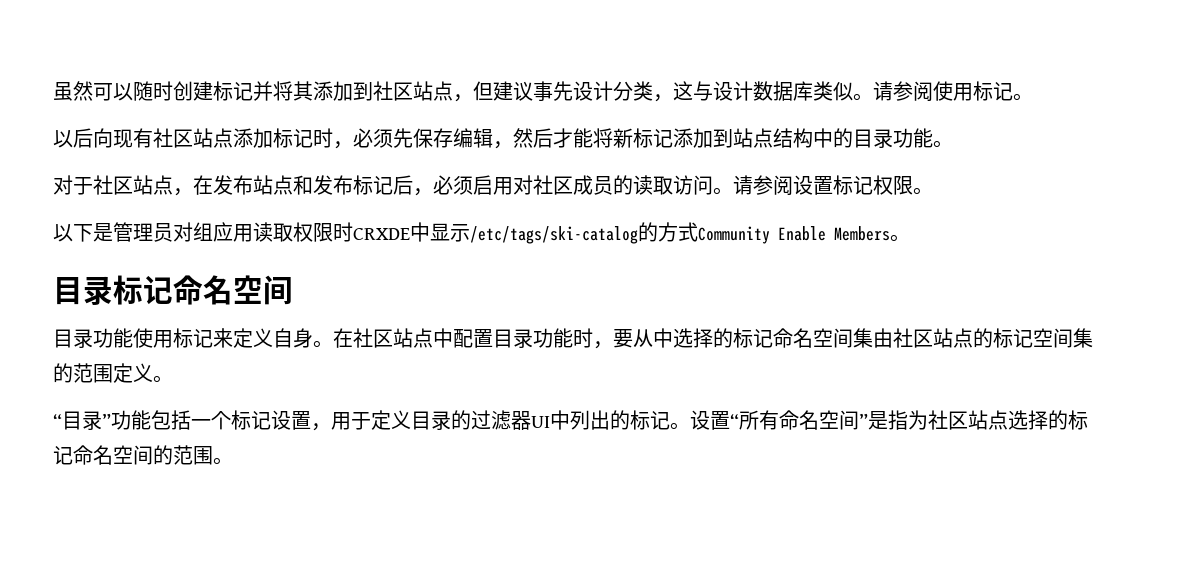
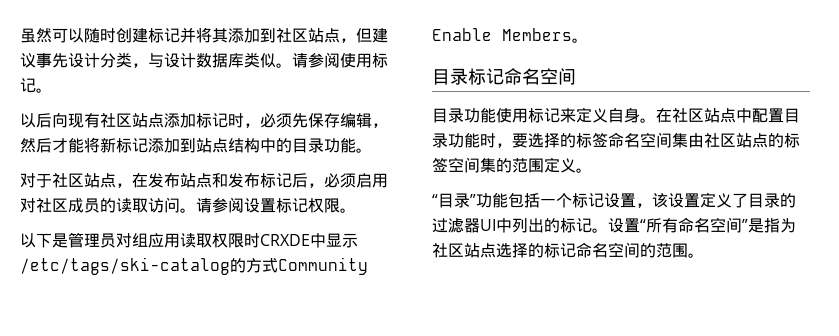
- 虽然可以随时创建标记并将其添加到社区站点，但建议事先设计分类，这与设计数据库类似。
+ 虽然可以随时创建标记并将其添加到社区站点，但建议事先设计分类，与设计数据库类似。
- 在社区站点中配置目录功能时，要从中选择的标记命名空间集由社区站点的标记空间集的范围定义。
+ 在社区站点中配置目录功能时，要选择的标签命名空间集由社区站点的标签空间集的范围定义。
- “目录”功能包括一个标记设置，用于定义目录的过滤器UI中列出的标记。
+ “目录”功能包括一个标记设置，该设置定义了目录的过滤器UI中列出的标记。

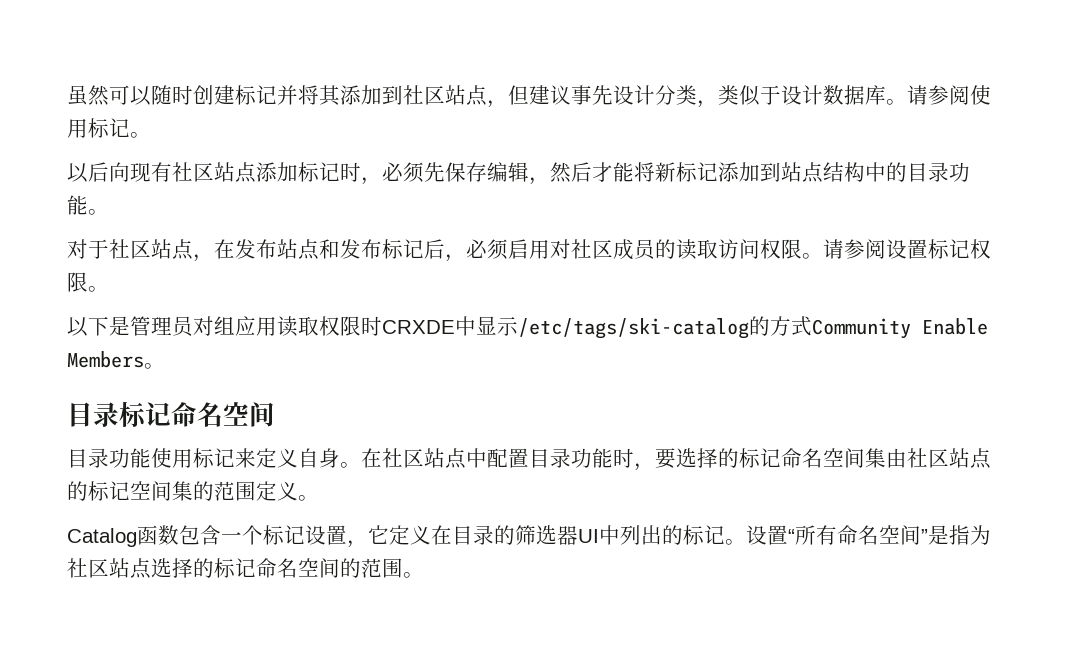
- 虽然可以随时创建标记并将其添加到社区站点，但建议事先设计分类，与设计数据库类似。
+ 虽然可以随时创建标记并将其添加到社区站点，但建议事先设计分类，类似于设计数据库。
- 对于社区站点，在发布站点和发布标记后，必须启用对社区成员的读取访问。
+ 对于社区站点，在发布站点和发布标记后，必须启用对社区成员的读取访问权限。
- 在社区站点中配置目录功能时，要选择的标签命名空间集由社区站点的标签空间集的范围定义。
+ 在社区站点中配置目录功能时，要选择的标记命名空间集由社区站点的标记空间集的范围定义。
- “目录”功能包括一个标记设置，该设置定义了目录的过滤器UI中列出的标记。
+ Catalog函数包含一个标记设置，它定义在目录的筛选器UI中列出的标记。

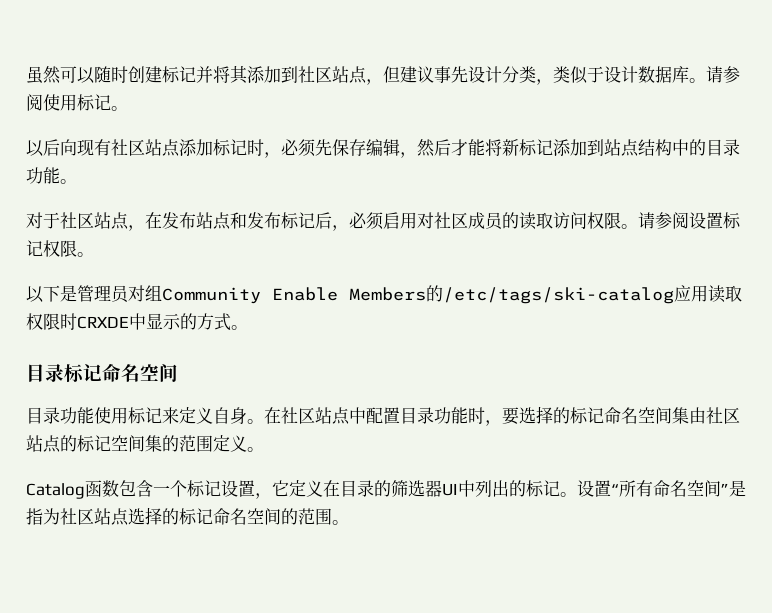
- 以下是管理员对组应用读取权限时CRXDE中显示/etc/tags/ski-catalog的方式Community Enable Members。
+ 以下是管理员对组Community Enable Members的/etc/tags/ski-catalog应用读取权限时CRXDE中显示的方式。

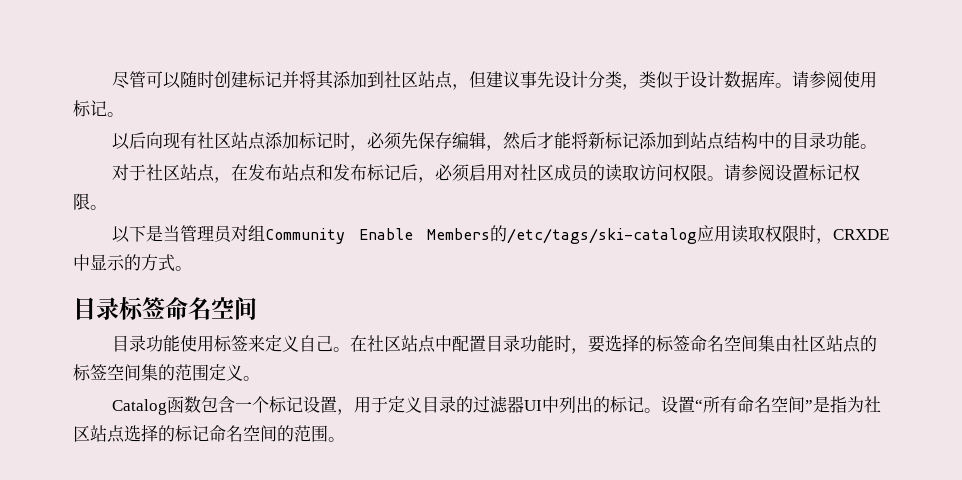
- 虽然可以随时创建标记并将其添加到社区站点，但建议事先设计分类，类似于设计数据库。
+ 尽管可以随时创建标记并将其添加到社区站点，但建议事先设计分类，类似于设计数据库。
- 以下是管理员对组Community Enable Members的/etc/tags/ski-catalog应用读取权限时CRXDE中显示的方式。
+ 以下是当管理员对组Community Enable Members的/etc/tags/ski-catalog应用读取权限时，CRXDE中显示的方式。
- 目录标记命名空间
+ 目录标签命名空间
- 目录功能使用标记来定义自身。
+ 目录功能使用标签来定义自己。
- 在社区站点中配置目录功能时，要选择的标记命名空间集由社区站点的标记空间集的范围定义。
+ 在社区站点中配置目录功能时，要选择的标签命名空间集由社区站点的标签空间集的范围定义。
- Catalog函数包含一个标记设置，它定义在目录的筛选器UI中列出的标记。
+ Catalog函数包含一个标记设置，用于定义目录的过滤器UI中列出的标记。

